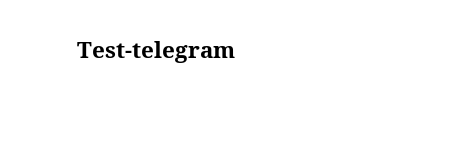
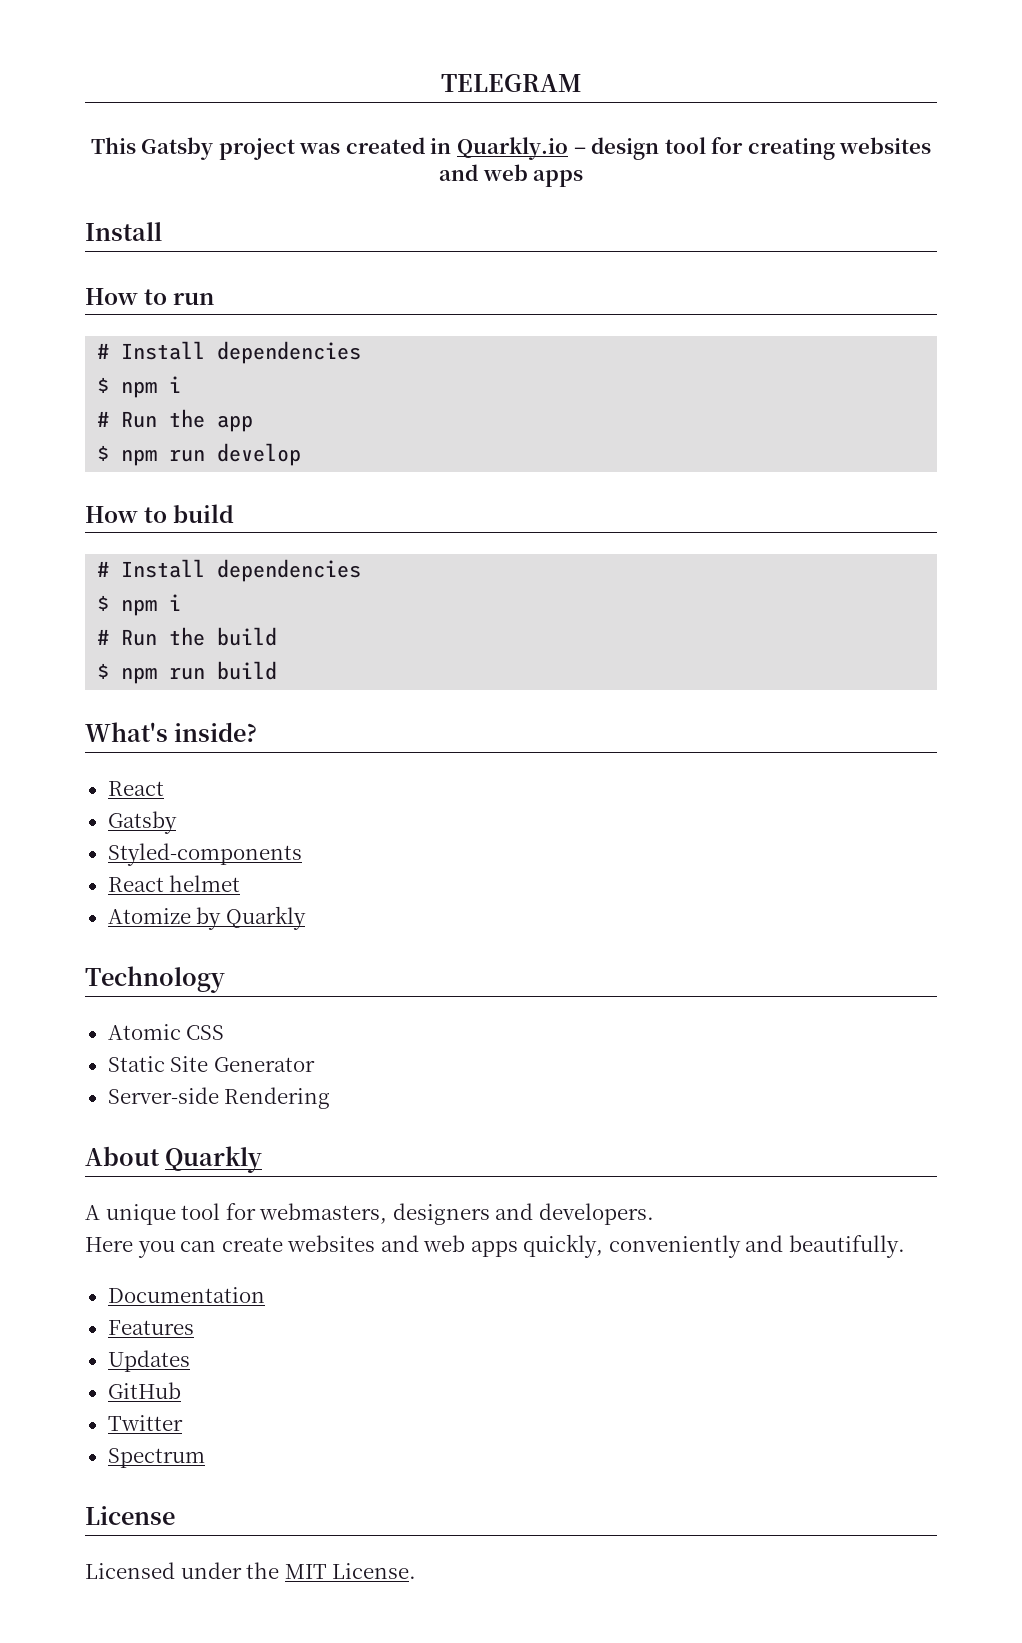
- Test-telegram
+ TELEGRAM
+ This Gatsby project was created in Quarkly.io – design tool for creating websites and web apps
+ Install
+ How to run
+ # Install dependencies
+ $ npm i
+ # Run the app
+ $ npm run develop
+ How to build
+ # Install dependencies
+ $ npm i
+ # Run the build
+ $ npm run build
+ What's inside?
+ React
+ Gatsby
+ Styled-components
+ React helmet
+ Atomize by Quarkly
+ Technology
+ Atomic CSS
+ Static Site Generator
+ Server-side Rendering
+ About Quarkly
+ A unique tool for webmasters, designers and developers.
+ Here you can create websites and web apps quickly, conveniently and beautifully.
+ Documentation
+ Features
+ Updates
+ GitHub
+ Twitter
+ Spectrum
+ License
+ Licensed under the MIT License.

